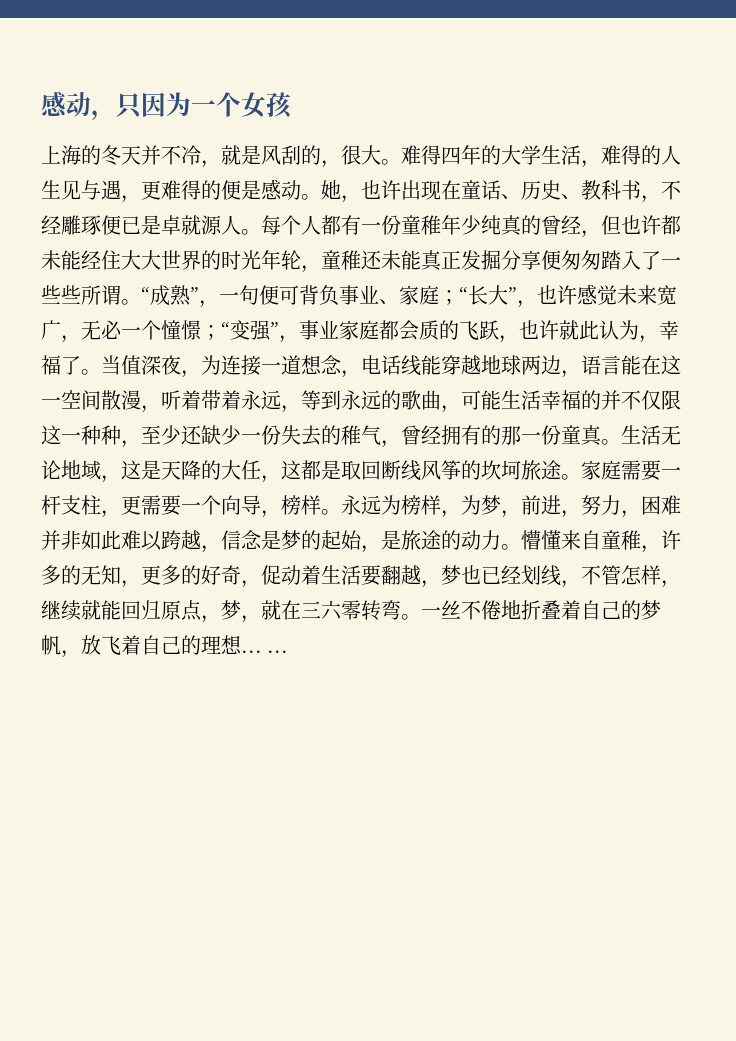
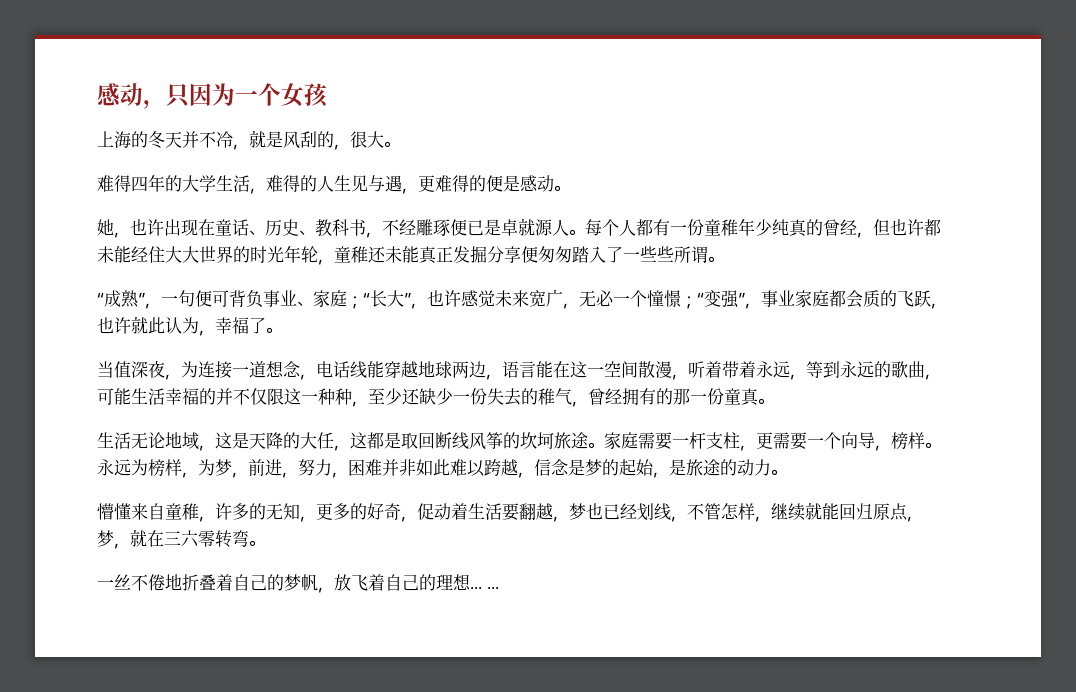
- 上海的冬天并不冷，就是风刮的，很大。难得四年的大学生活，难得的人生见与遇，更难得的便是感动。她，也许出现在童话、历史、教科书，不经雕琢便已是卓就源人。
+ 上海的冬天并不冷，就是风刮的，很大。
+ 难得四年的大学生活，难得的人生见与遇，更难得的便是感动。
+ 她，也许出现在童话、历史、教科书，不经雕琢便已是卓就源人。
- 每个人都有一份童稚年少纯真的曾经，但也许都未能经住大大世界的时光年轮，童稚还未能真正发掘分享便匆匆踏入了一些些所谓。“成熟”，一句便可背负事业、家庭；
+ 每个人都有一份童稚年少纯真的曾经，但也许都未能经住大大世界的时光年轮，童稚还未能真正发掘分享便匆匆踏入了一些些所谓。
+ “成熟”，一句便可背负事业、家庭；
- “变强”，事业家庭都会质的飞跃，也许就此认为，幸福了。当值深夜，为连接一道想念，电话线能穿越地球两边，语言能在这一空间散漫，听着带着永远，等到永远的歌曲，可能生活幸福的并不仅限这一种种，至少还缺少一份失去的稚气，曾经拥有的那一份童真。生活无论地域，这是天降的大任，这都是取回断线风筝的坎坷旅途。
+ “变强”，事业家庭都会质的飞跃，也许就此认为，幸福了。
+ 当值深夜，为连接一道想念，电话线能穿越地球两边，语言能在这一空间散漫，听着带着永远，等到永远的歌曲，可能生活幸福的并不仅限这一种种，至少还缺少一份失去的稚气，曾经拥有的那一份童真。
+ 生活无论地域，这是天降的大任，这都是取回断线风筝的坎坷旅途。
- 永远为榜样，为梦，前进，努力，困难并非如此难以跨越，信念是梦的起始，是旅途的动力。懵懂来自童稚，许多的无知，更多的好奇，促动着生活要翻越，梦也已经划线，不管怎样，继续就能回归原点，梦，就在三六零转弯。一丝不倦地折叠着自己的梦帆，放飞着自己的理想... ...
+ 永远为榜样，为梦，前进，努力，困难并非如此难以跨越，信念是梦的起始，是旅途的动力。
+ 懵懂来自童稚，许多的无知，更多的好奇，促动着生活要翻越，梦也已经划线，不管怎样，继续就能回归原点，梦，就在三六零转弯。
+ 一丝不倦地折叠着自己的梦帆，放飞着自己的理想... ...

